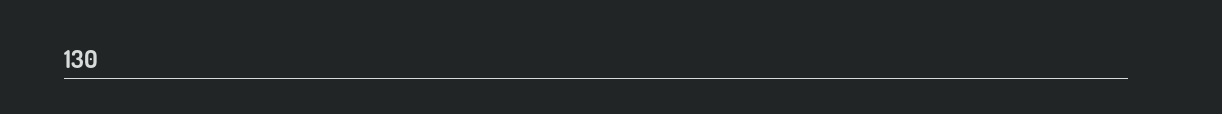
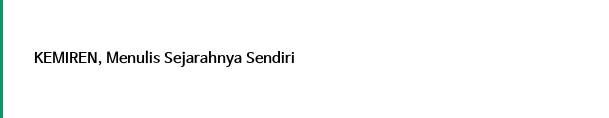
- 130
+ KEMIREN, Menulis Sejarahnya Sendiri

